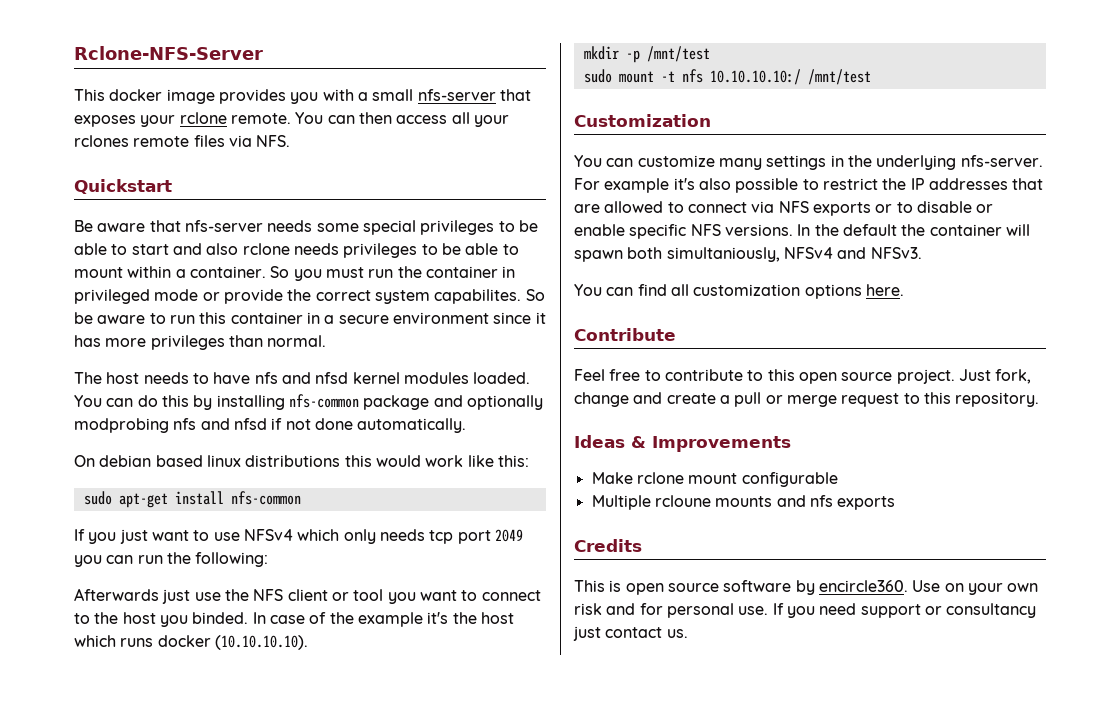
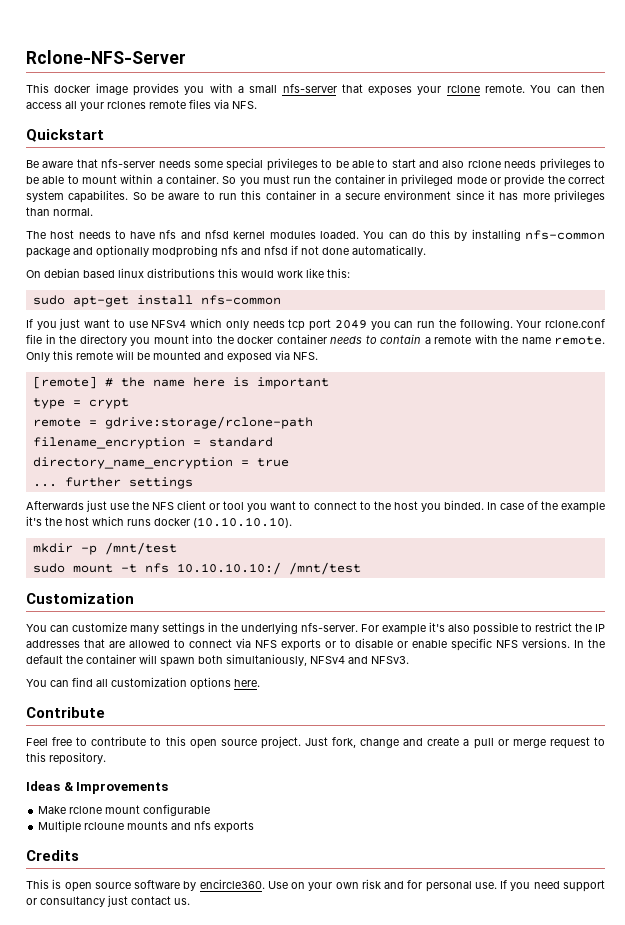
- If you just want to use NFSv4 which only needs tcp port 2049 you can run the following:
+ If you just want to use NFSv4 which only needs tcp port 2049 you can run the following. Your rclone.conf file in the directory you mount into the docker container needs to contain a remote with the name remote. Only this remote will be mounted and exposed via NFS.
+ [remote] # the name here is important
+ type = crypt
+ remote = gdrive:storage/rclone-path
+ filename_encryption = standard
+ directory_name_encryption = true
+ ... further settings

